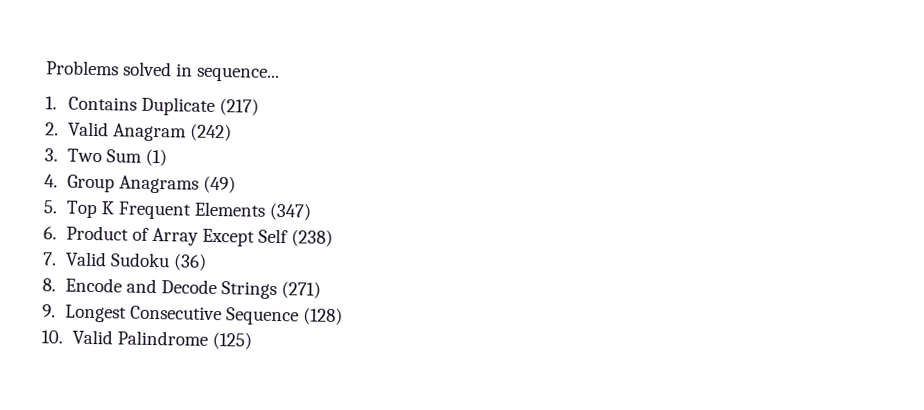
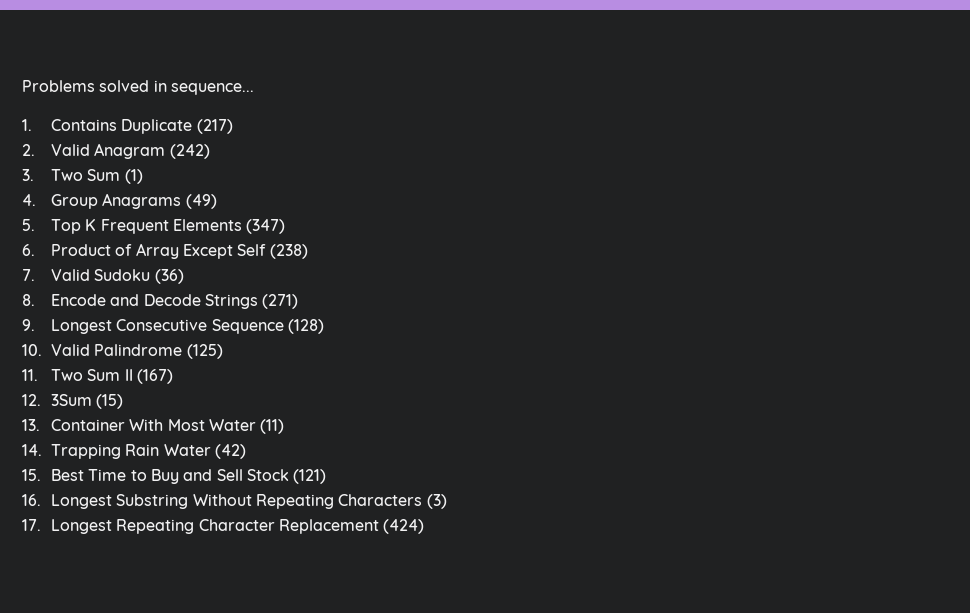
+ 11. Two Sum II (167)
+ 12. 3Sum (15)
+ 13. Container With Most Water (11)
+ 14. Trapping Rain Water (42)
+ 15. Best Time to Buy and Sell Stock (121)
+ 16. Longest Substring Without Repeating Characters (3)
+ 17. Longest Repeating Character Replacement (424)

